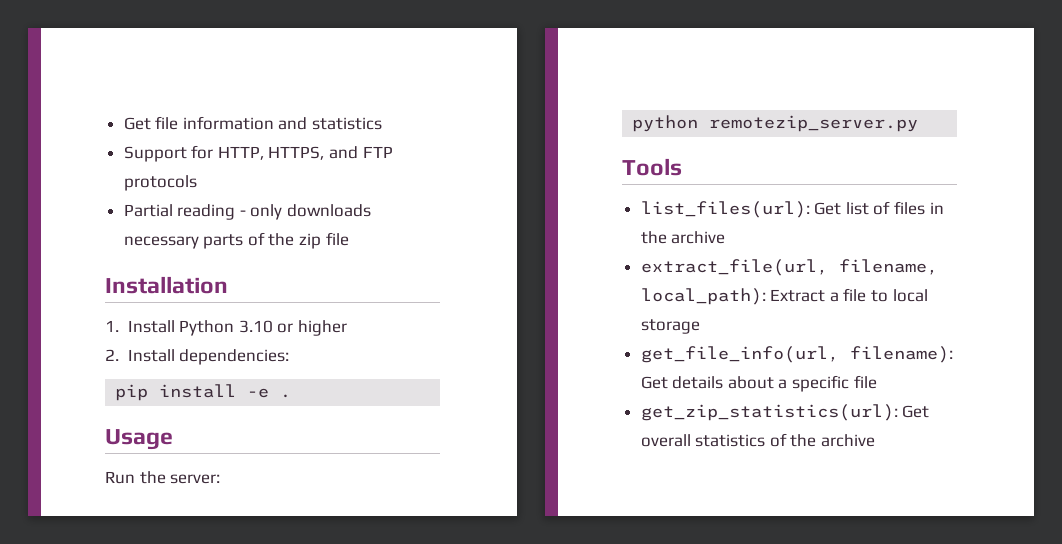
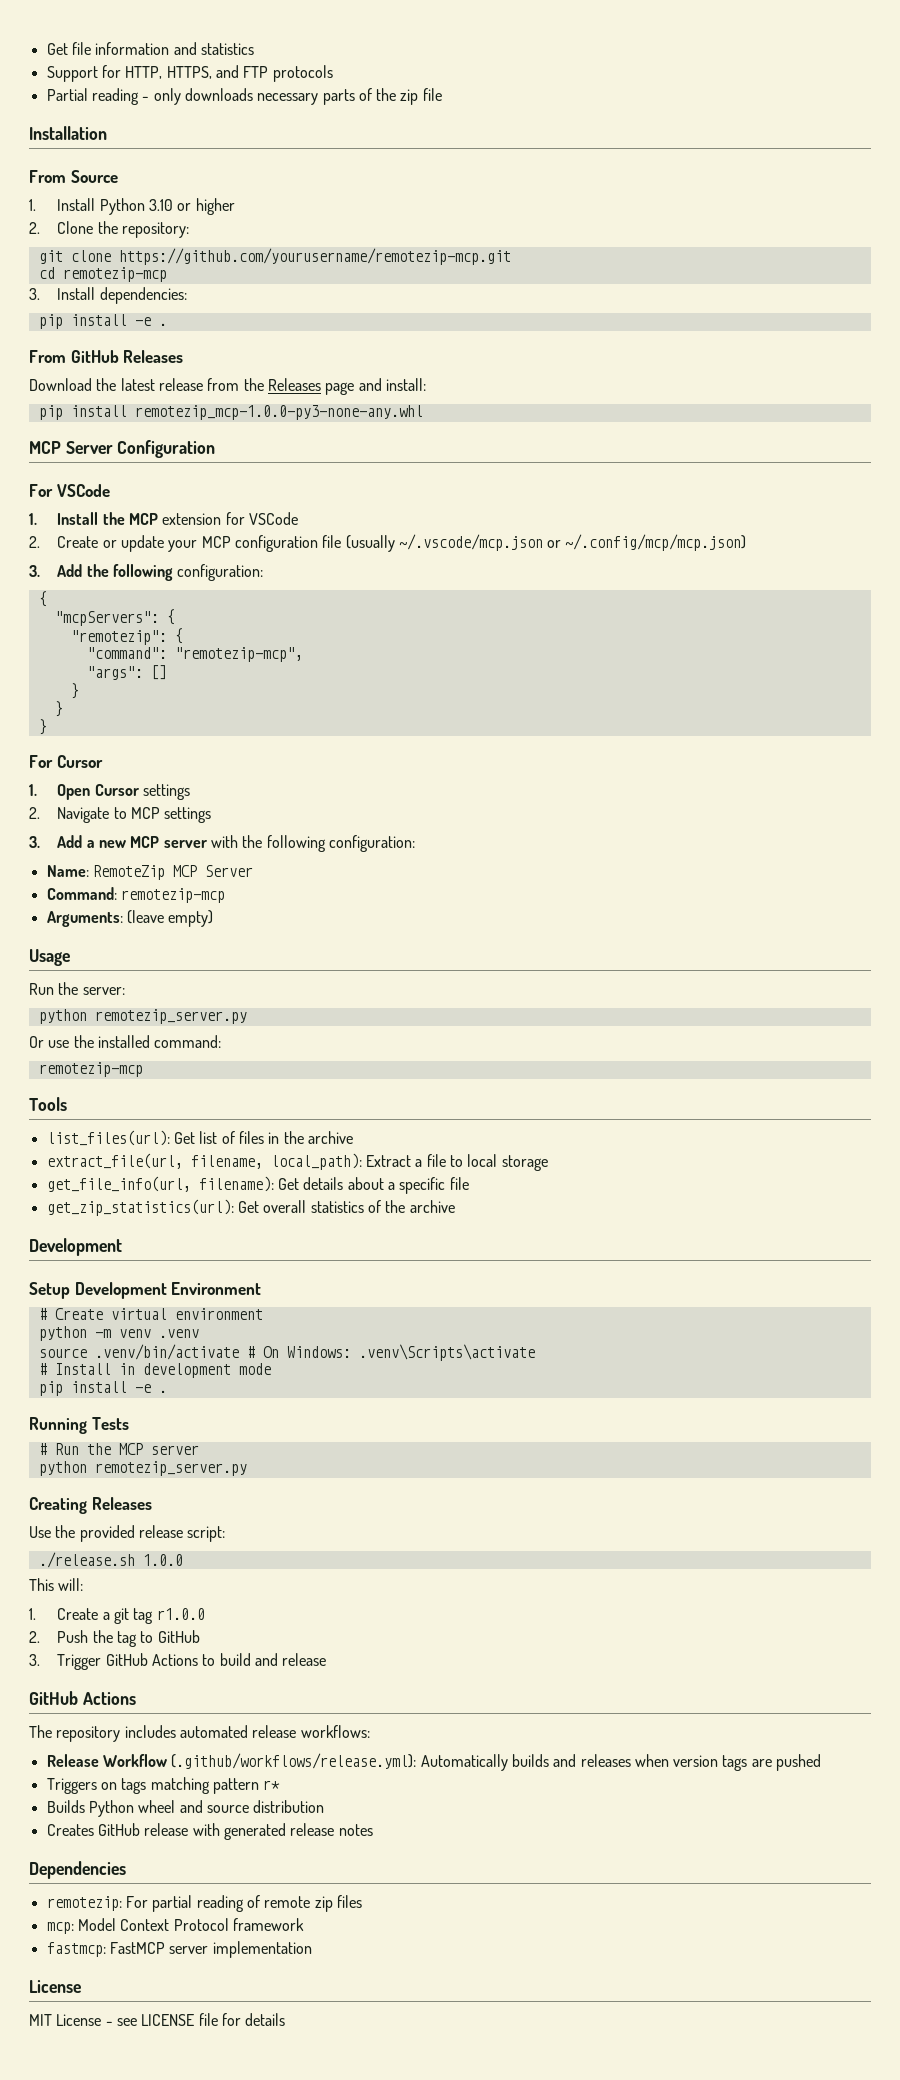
+ From Source
- 2. Install dependencies:
+ 2. Clone the repository:
+ git clone https://github.com/yourusername/remotezip-mcp.git
+ cd remotezip-mcp
+ 3. Install dependencies:
+ From GitHub Releases
+ Download the latest release from the Releases page and install:
+ pip install remotezip_mcp-1.0.0-py3-none-any.whl
+ MCP Server Configuration
+ For VSCode
+ 1. Install the MCP extension for VSCode
+ 2. Create or update your MCP configuration file (usually ~/.vscode/mcp.json or ~/.config/mcp/mcp.json)
+ 3. Add the following configuration:
+ {
+ "mcpServers": {
+ "remotezip": {
+ "command": "remotezip-mcp",
+ "args": []
+ }
+ }
+ }
+ For Cursor
+ 1. Open Cursor settings
+ 2. Navigate to MCP settings
+ 3. Add a new MCP server with the following configuration:
+ Name: RemoteZip MCP Server
+ Command: remotezip-mcp
+ Arguments: (leave empty)
+ Or use the installed command:
+ remotezip-mcp
  get_zip_statistics(url): Get overall statistics of the archive
+ Development
+ Setup Development Environment
+ # Create virtual environment
+ python -m venv .venv
+ source .venv/bin/activate # On Windows: .venv\Scripts\activate
+ # Install in development mode
+ pip install -e .
+ Running Tests
+ # Run the MCP server
+ python remotezip_server.py
+ Creating Releases
+ Use the provided release script:
+ ./release.sh 1.0.0
+ This will:
+ 1. Create a git tag r1.0.0
+ 2. Push the tag to GitHub
+ 3. Trigger GitHub Actions to build and release
+ GitHub Actions
+ The repository includes automated release workflows:
+ Release Workflow (.github/workflows/release.yml): Automatically builds and releases when version tags are pushed
+ Triggers on tags matching pattern r*
+ Builds Python wheel and source distribution
+ Creates GitHub release with generated release notes
+ Dependencies
+ remotezip: For partial reading of remote zip files
+ mcp: Model Context Protocol framework
+ fastmcp: FastMCP server implementation
+ License
+ MIT License - see LICENSE file for details

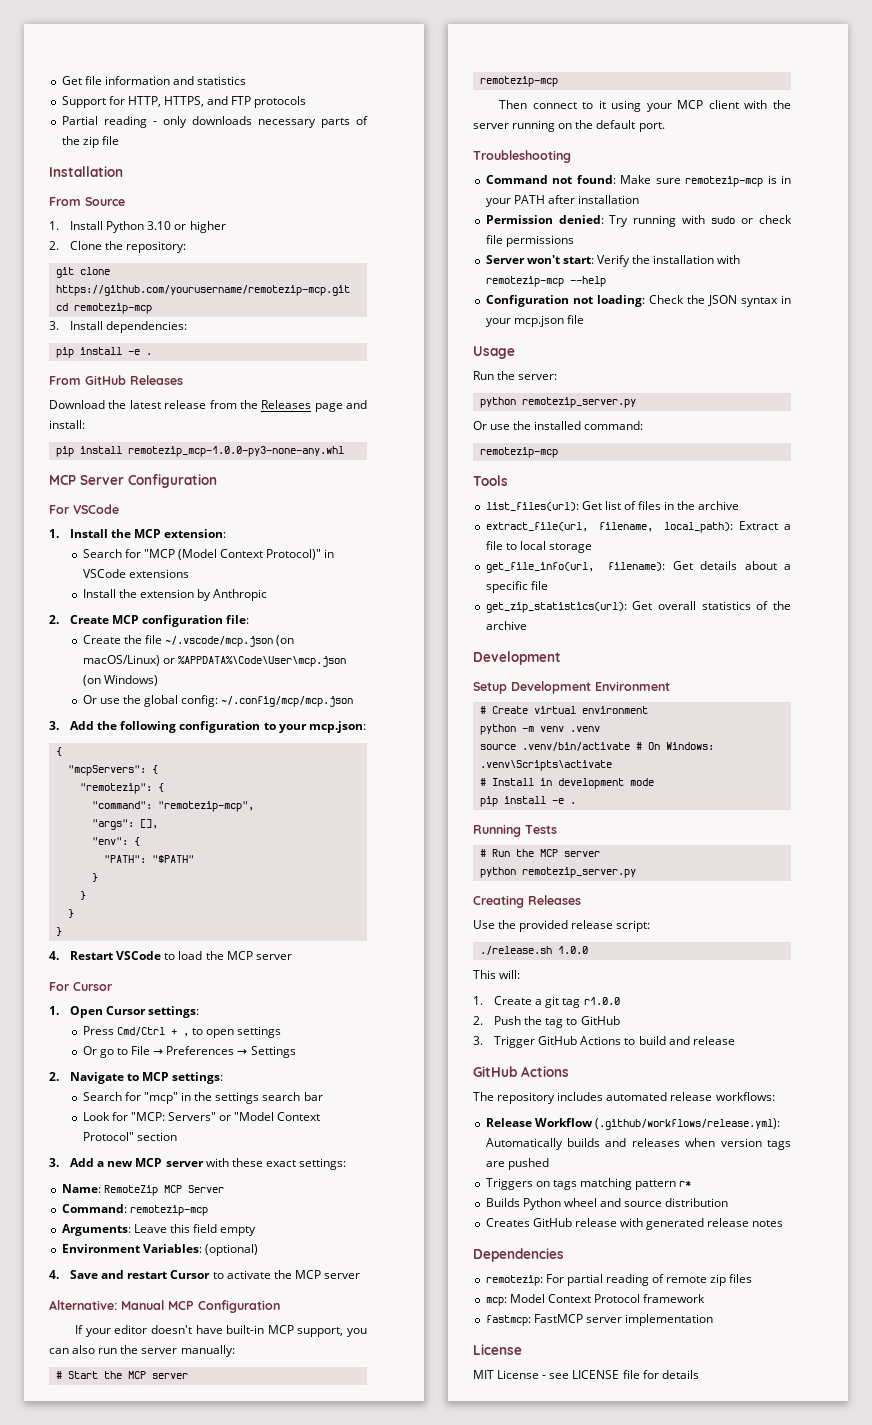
- 1. Install the MCP extension for VSCode
- 2. Create or update your MCP configuration file (usually ~/.vscode/mcp.json or ~/.config/mcp/mcp.json)
+ 1. Install the MCP extension:
+ Search for "MCP (Model Context Protocol)" in VSCode extensions
+ Install the extension by Anthropic
+ 2. Create MCP configuration file:
+ Create the file ~/.vscode/mcp.json (on macOS/Linux) or %APPDATA%\Code\User\mcp.json (on Windows)
+ Or use the global config: ~/.config/mcp/mcp.json
- 3. Add the following configuration:
+ 3. Add the following configuration to your mcp.json:
- "args": []
+ "args": [],
+ "env": {
+ "PATH": "$PATH"
  }
  }
  }
+ }
+ 4. Restart VSCode to load the MCP server
- 1. Open Cursor settings
- 2. Navigate to MCP settings
+ 1. Open Cursor settings:
+ Press Cmd/Ctrl + , to open settings
+ Or go to File → Preferences → Settings
+ 2. Navigate to MCP settings:
+ Search for "mcp" in the settings search bar
+ Look for "MCP: Servers" or "Model Context Protocol" section
- 3. Add a new MCP server with the following configuration:
+ 3. Add a new MCP server with these exact settings:
- Arguments: (leave empty)
+ Arguments: Leave this field empty
+ Environment Variables: (optional)
+ 4. Save and restart Cursor to activate the MCP server
+ Alternative: Manual MCP Configuration
+ If your editor doesn't have built-in MCP support, you can also run the server manually:
+ # Start the MCP server
+ remotezip-mcp
+ Then connect to it using your MCP client with the server running on the default port.
+ Troubleshooting
+ Command not found: Make sure remotezip-mcp is in your PATH after installation
+ Permission denied: Try running with sudo or check file permissions
+ Server won't start: Verify the installation with remotezip-mcp --help
+ Configuration not loading: Check the JSON syntax in your mcp.json file

